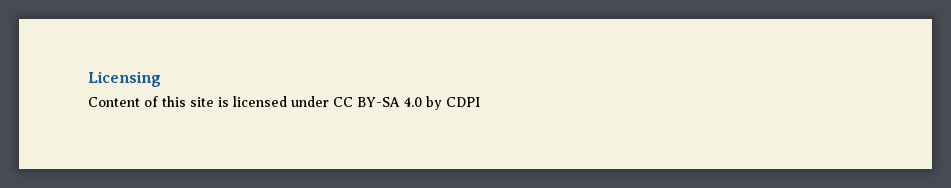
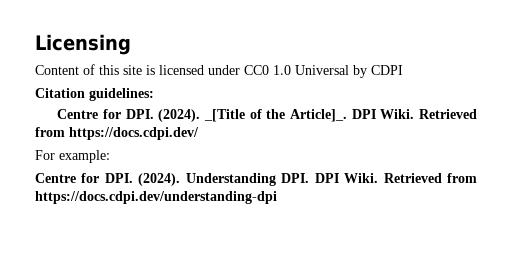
- Content of this site is licensed under CC BY-SA 4.0 by CDPI
+ Content of this site is licensed under CC0 1.0 Universal by CDPI
+ Citation guidelines:
+ Centre for DPI. (2024). _[Title of the Article]_. DPI Wiki. Retrieved from https://docs.cdpi.dev/
+ For example:
+ Centre for DPI. (2024). Understanding DPI. DPI Wiki. Retrieved from https://docs.cdpi.dev/understanding-dpi

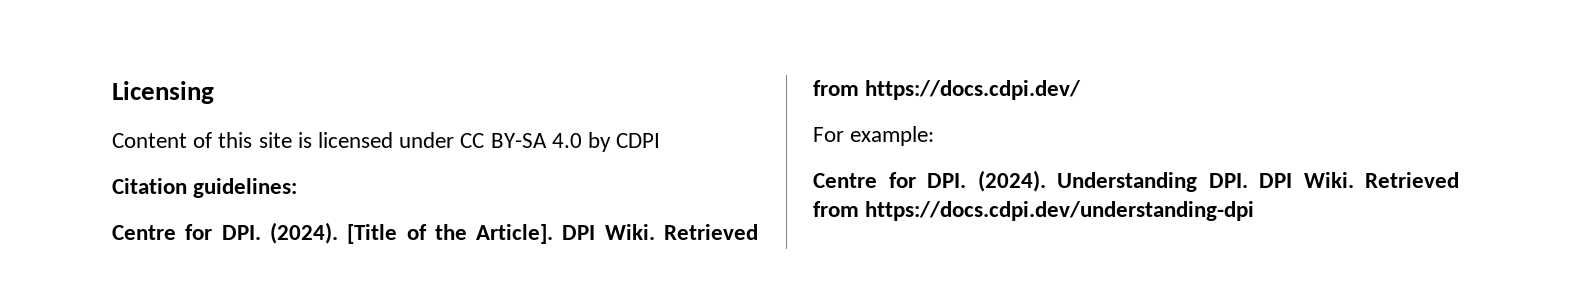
- Content of this site is licensed under CC0 1.0 Universal by CDPI
+ Content of this site is licensed under CC BY-SA 4.0 by CDPI
- _[Title of the Article]_.
+ [Title of the Article].

